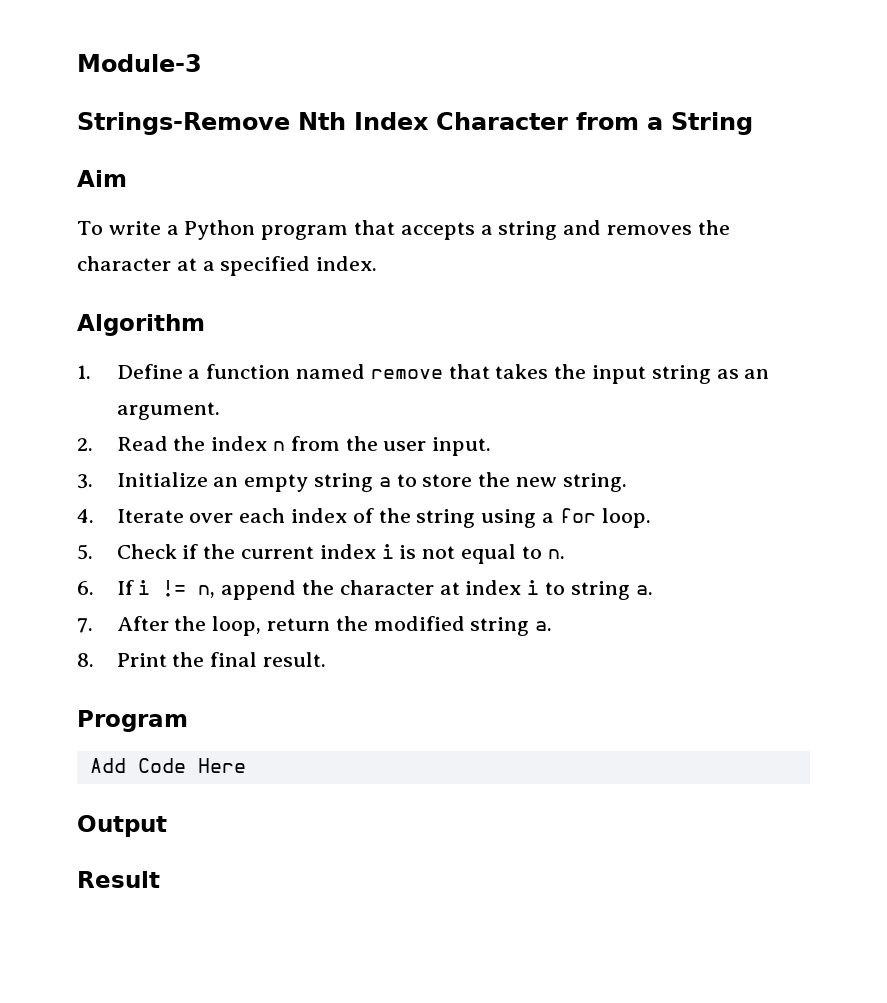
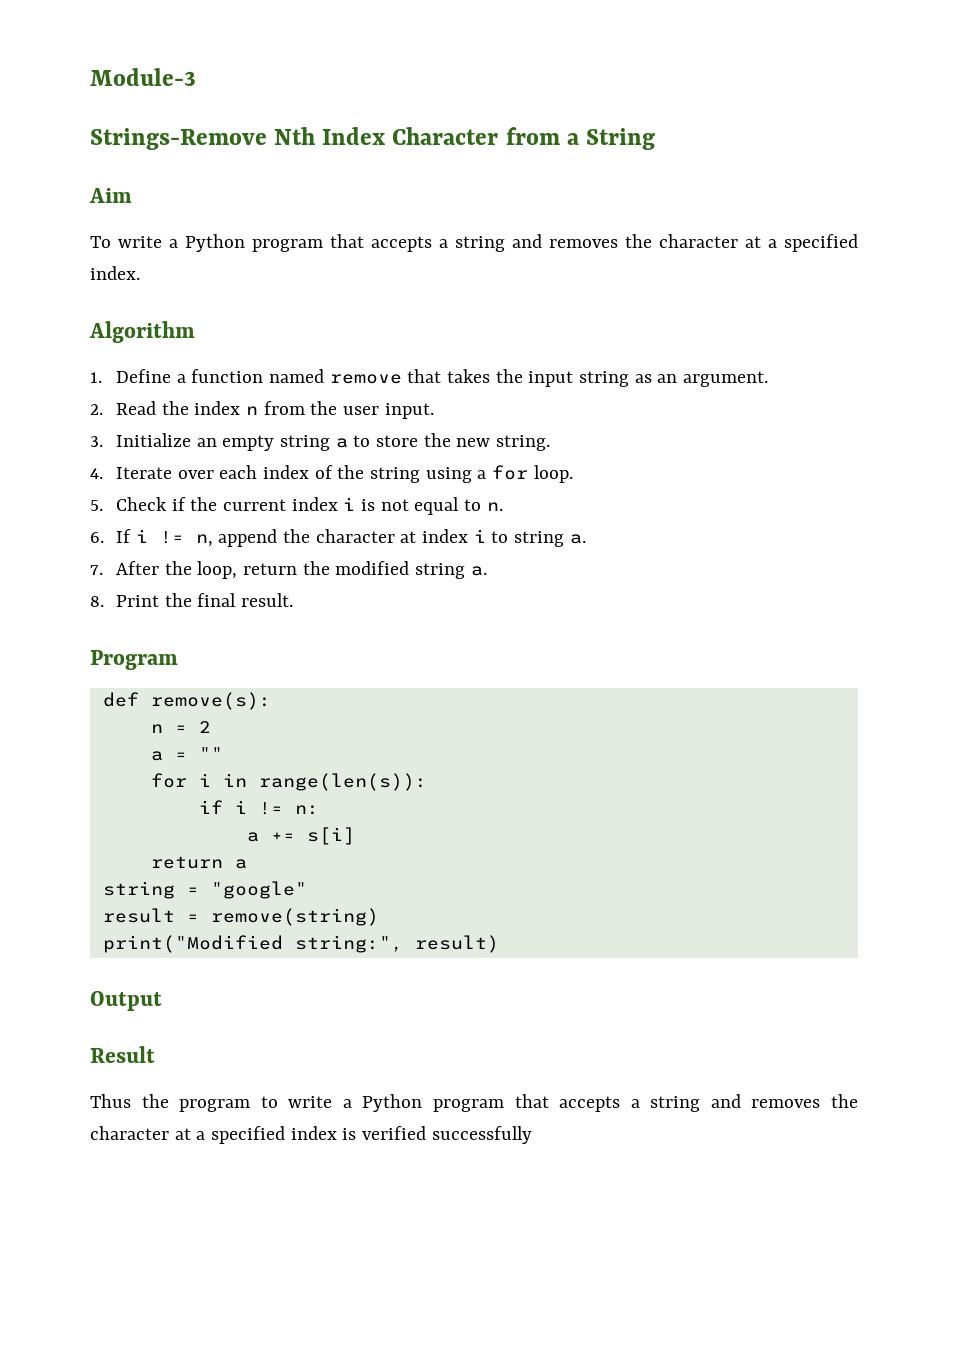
- Add Code Here
+ def remove(s):
+ n = 2
+ a = ""
+ for i in range(len(s)):
+ if i != n:
+ a += s[i]
+ return a
+ string = "google"
+ result = remove(string)
+ print("Modified string:", result)
  Output
  Result
+ Thus the program to write a Python program that accepts a string and removes the character at a specified index is verified successfully

